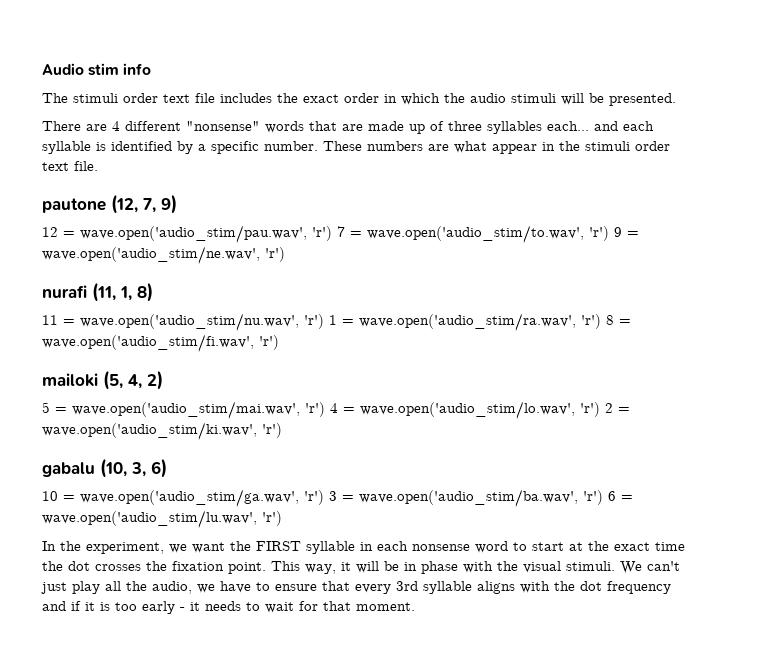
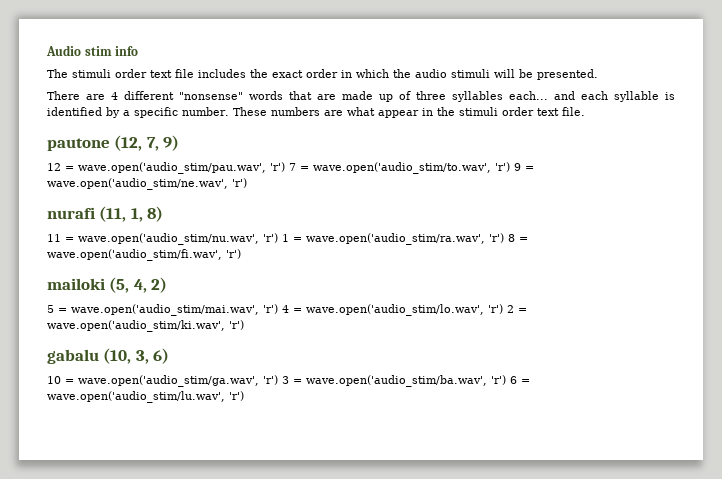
- In the experiment, we want the FIRST syllable in each nonsense word to start at the exact time the dot crosses the fixation point. This way, it will be in phase with the visual stimuli. We can't just play all the audio, we have to ensure that every 3rd syllable aligns with the dot frequency and if it is too early - it needs to wait for that moment.

